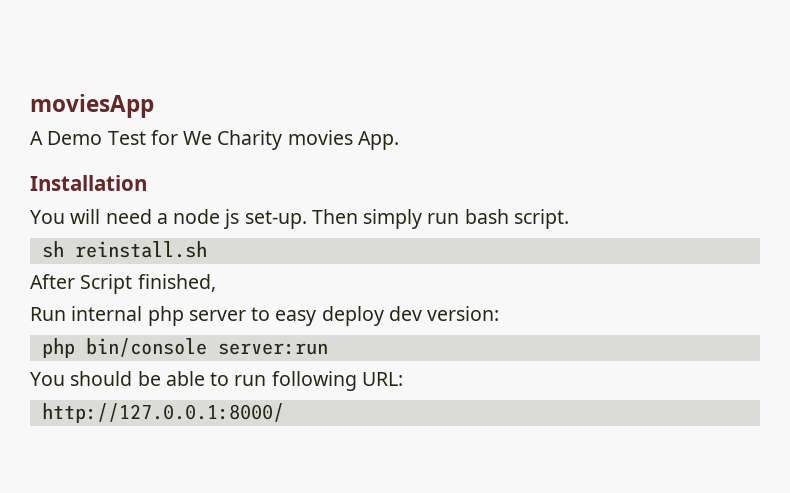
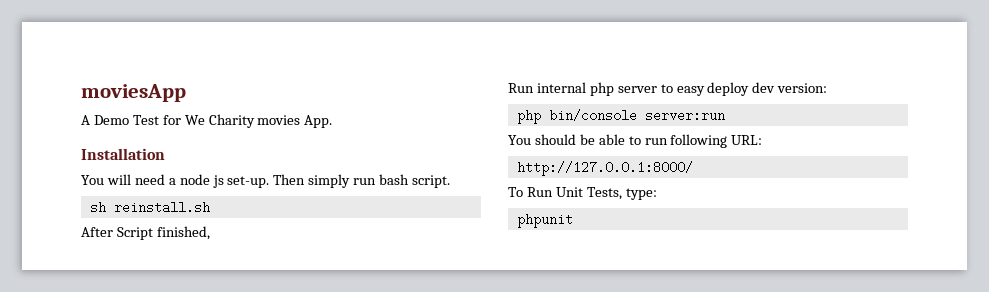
+ To Run Unit Tests, type:
+ phpunit

